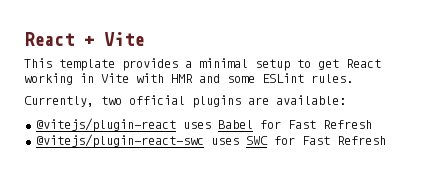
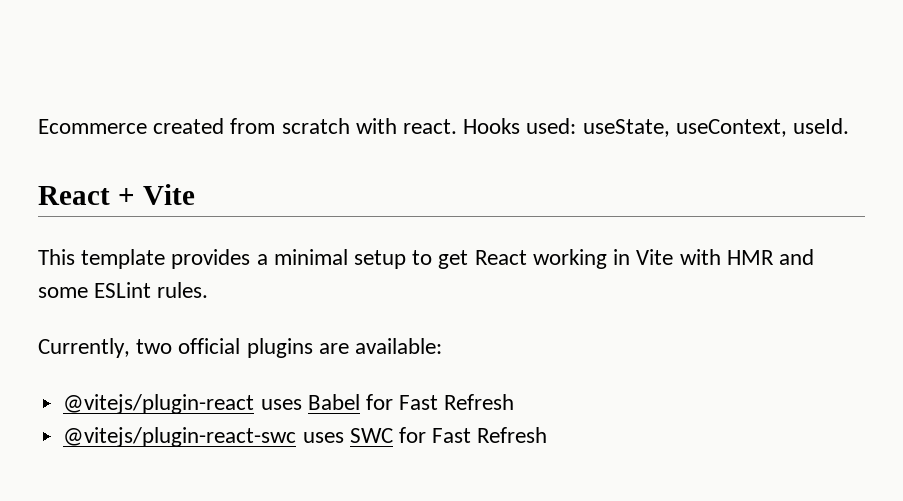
+ Ecommerce created from scratch with react. Hooks used: useState, useContext, useId.

